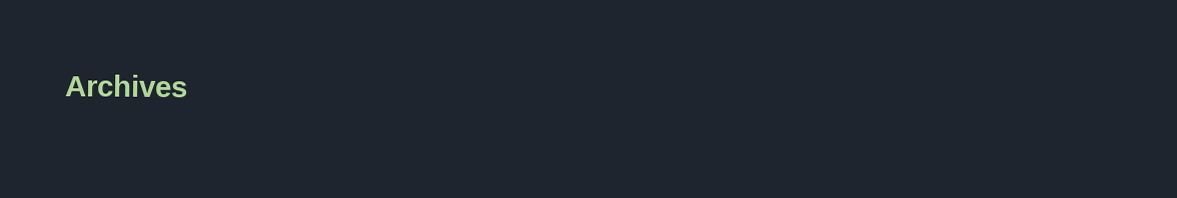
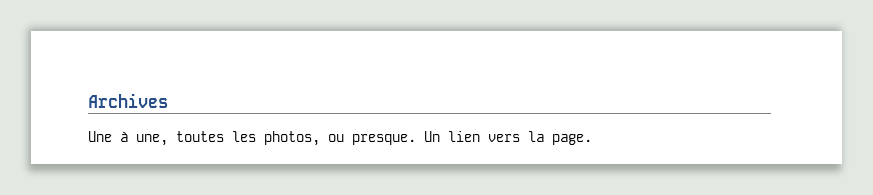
+ Une à une, toutes les photos, ou presque. Un lien vers la page.

